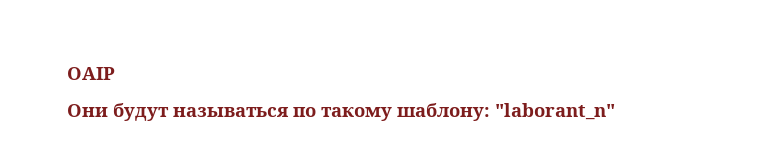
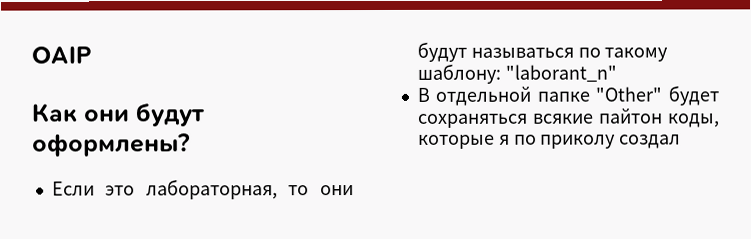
- Они будут называться по такому шаблону: "laborant_n"
+ Как они будут оформлены?
+ Если это лабораторная, то они будут называться по такому шаблону: "laborant_n"
+ В отдельной папке "Other" будет сохраняться всякие пайтон коды, которые я по приколу создал

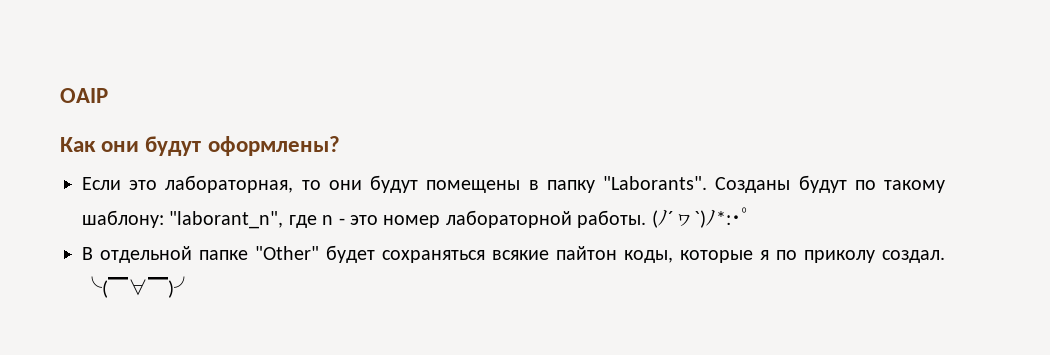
- Если это лабораторная, то они будут называться по такому шаблону: "laborant_n"
+ Если это лабораторная, то они будут помещены в папку "Laborants". Созданы будут по такому шаблону: "laborant_n", где n - это номер лабораторной работы. (ﾉ´ヮ`)ﾉ*:･ﾟ
- В отдельной папке "Other" будет сохраняться всякие пайтон коды, которые я по приколу создал
+ В отдельной папке "Other" будет сохраняться всякие пайтон коды, которые я по приколу создал. ╰(▔∀▔)╯

